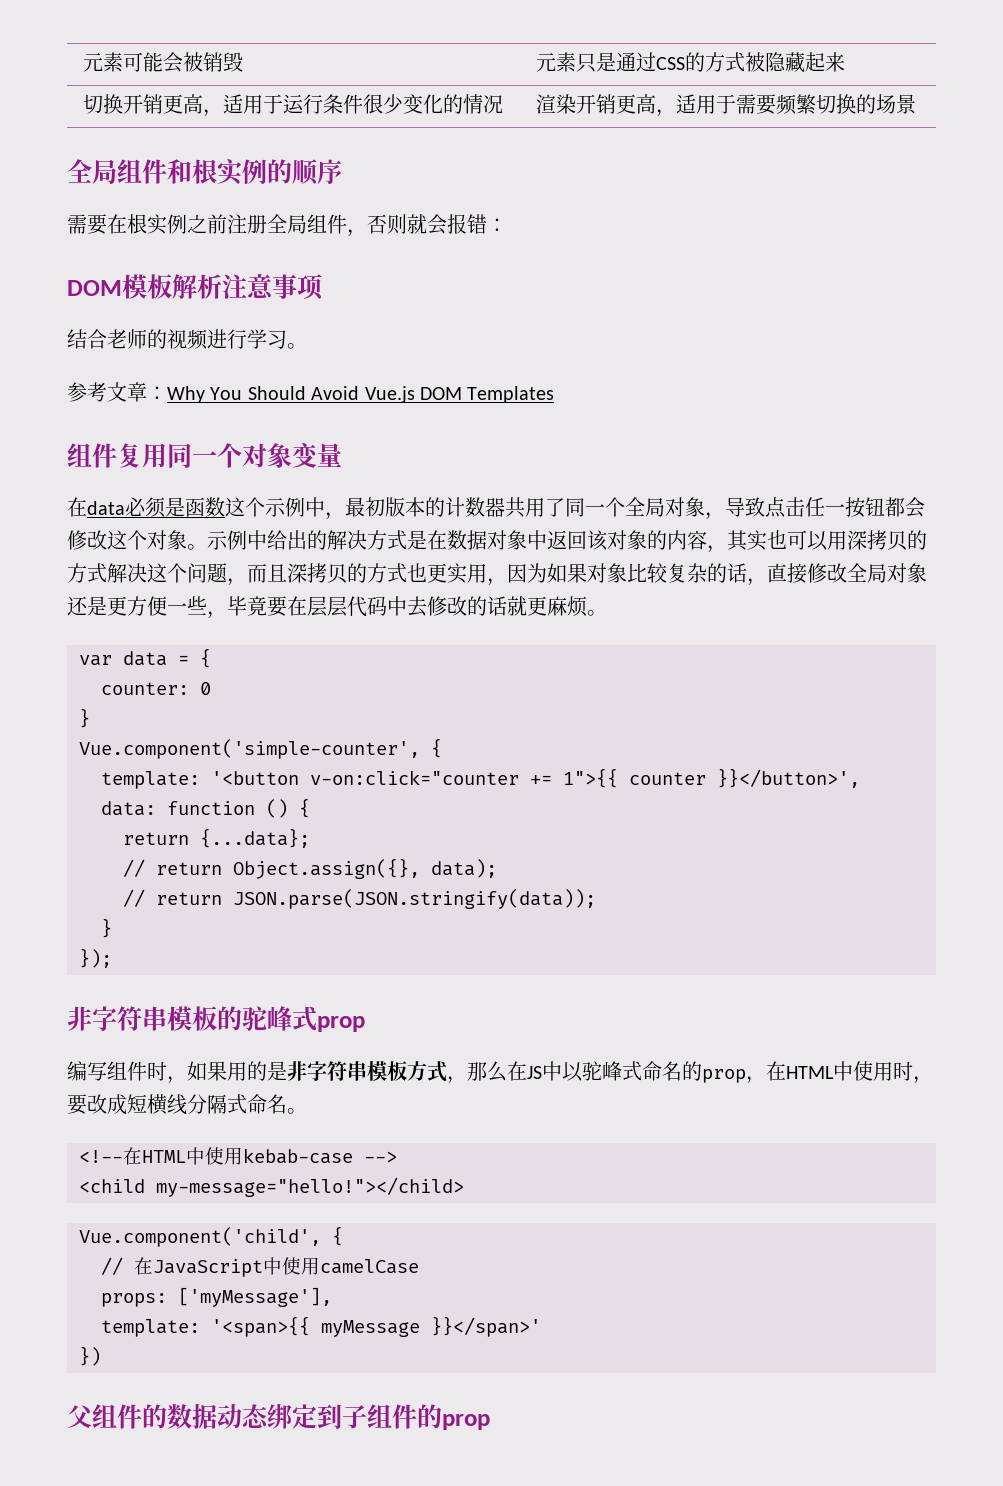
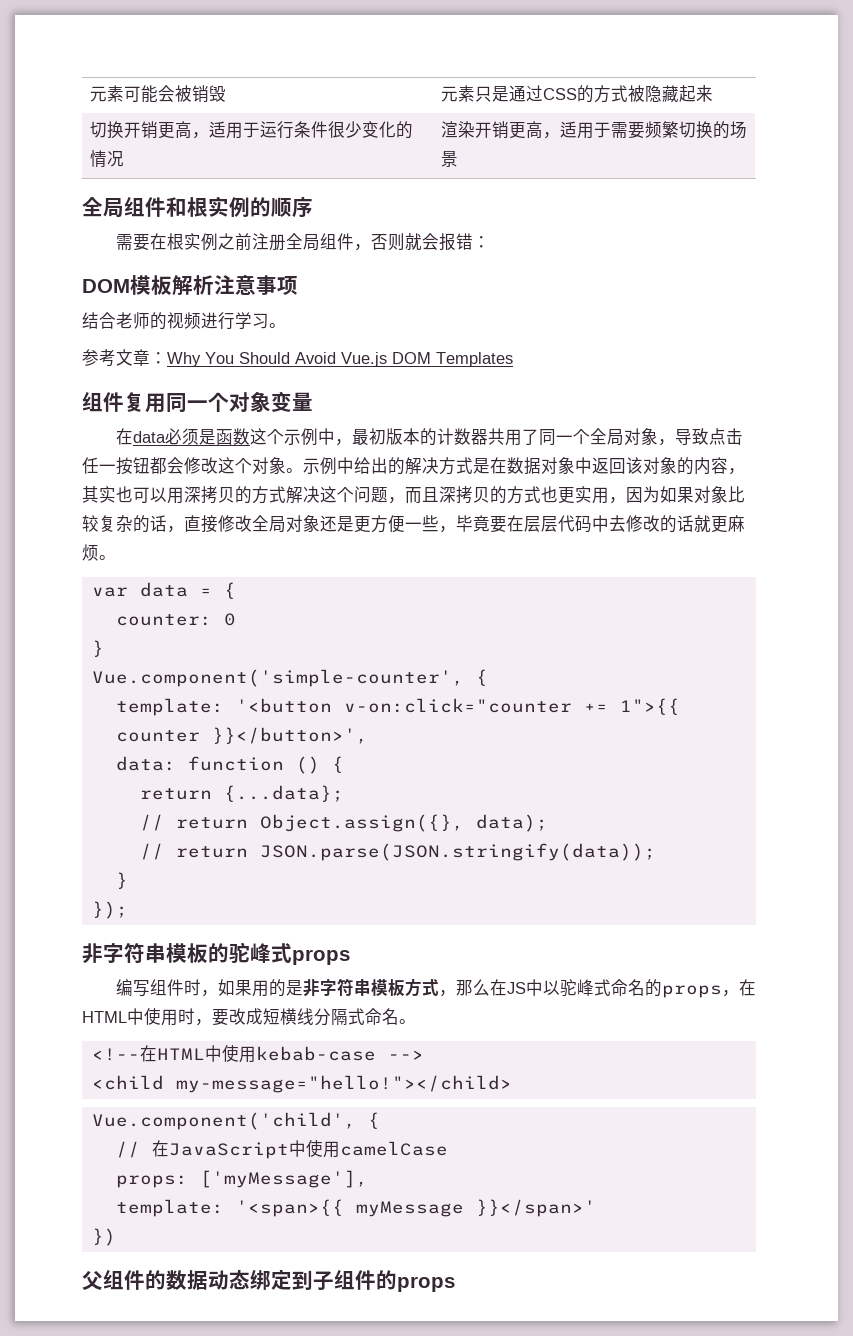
- 非字符串模板的驼峰式prop
+ 非字符串模板的驼峰式props
- 编写组件时，如果用的是非字符串模板方式，那么在JS中以驼峰式命名的prop，在HTML中使用时，要改成短横线分隔式命名。
+ 编写组件时，如果用的是非字符串模板方式，那么在JS中以驼峰式命名的props，在HTML中使用时，要改成短横线分隔式命名。
- 父组件的数据动态绑定到子组件的prop
+ 父组件的数据动态绑定到子组件的props

